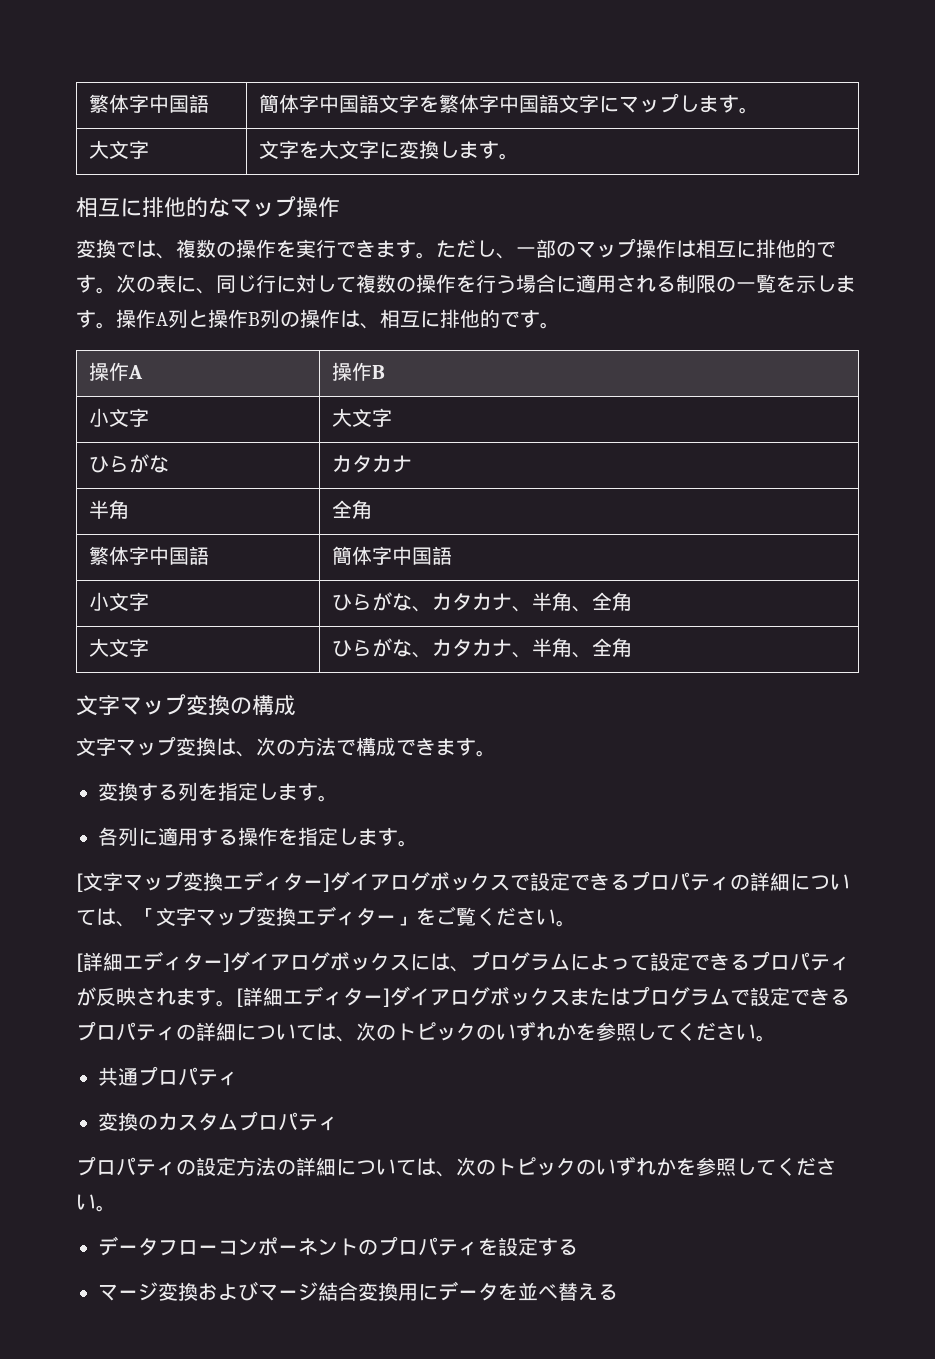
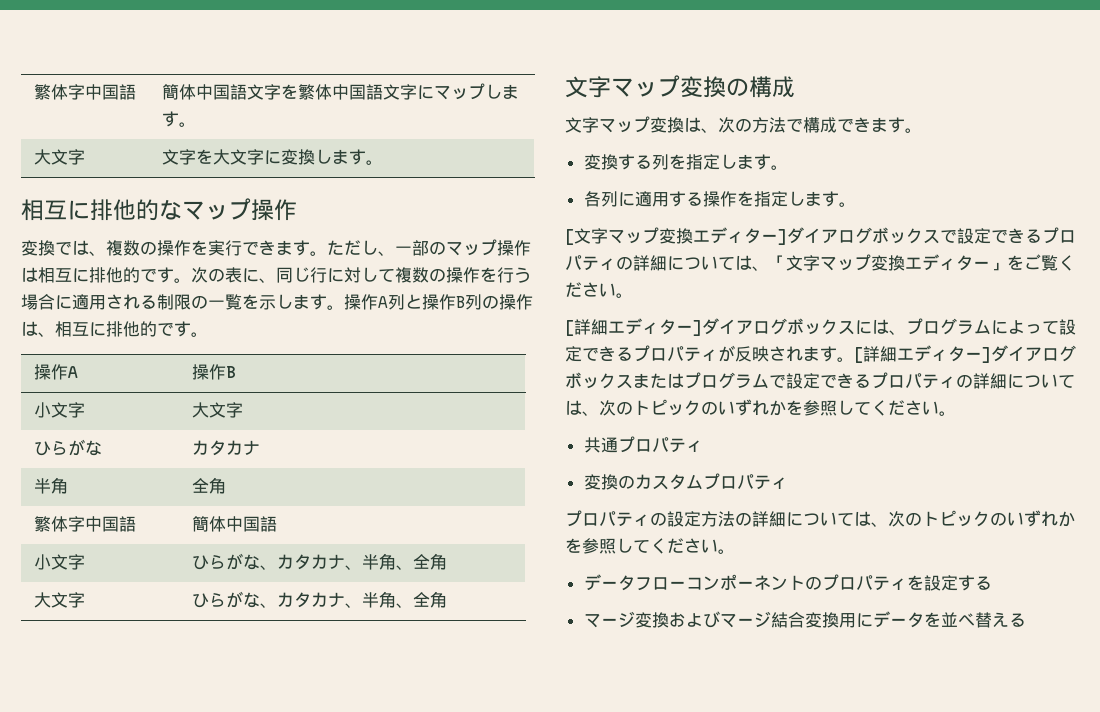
- 繁体字中国語 | 簡体字中国語文字を繁体字中国語文字にマップします。
+ 繁体字中国語 | 簡体中国語文字を繁体中国語文字にマップします。
  半角 | 全角
- 繁体字中国語 | 簡体字中国語
+ 繁体字中国語 | 簡体中国語

